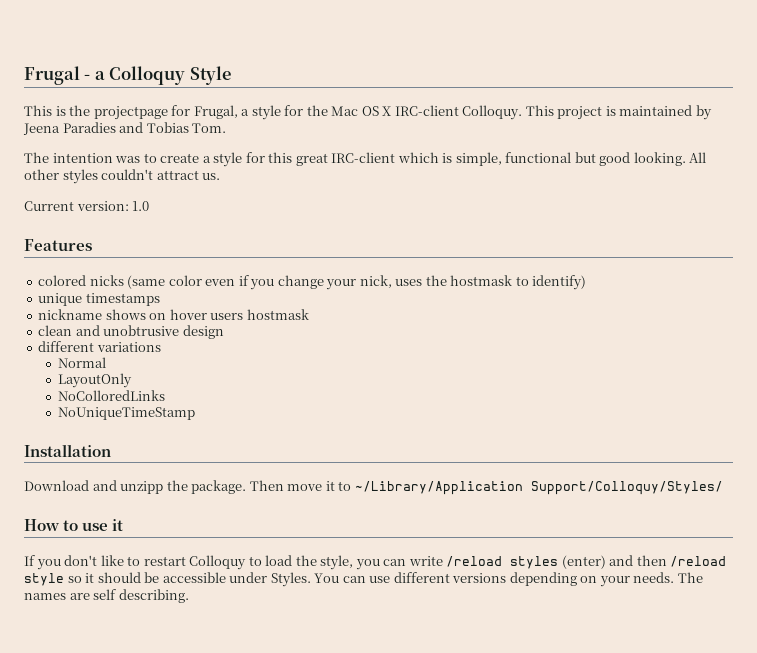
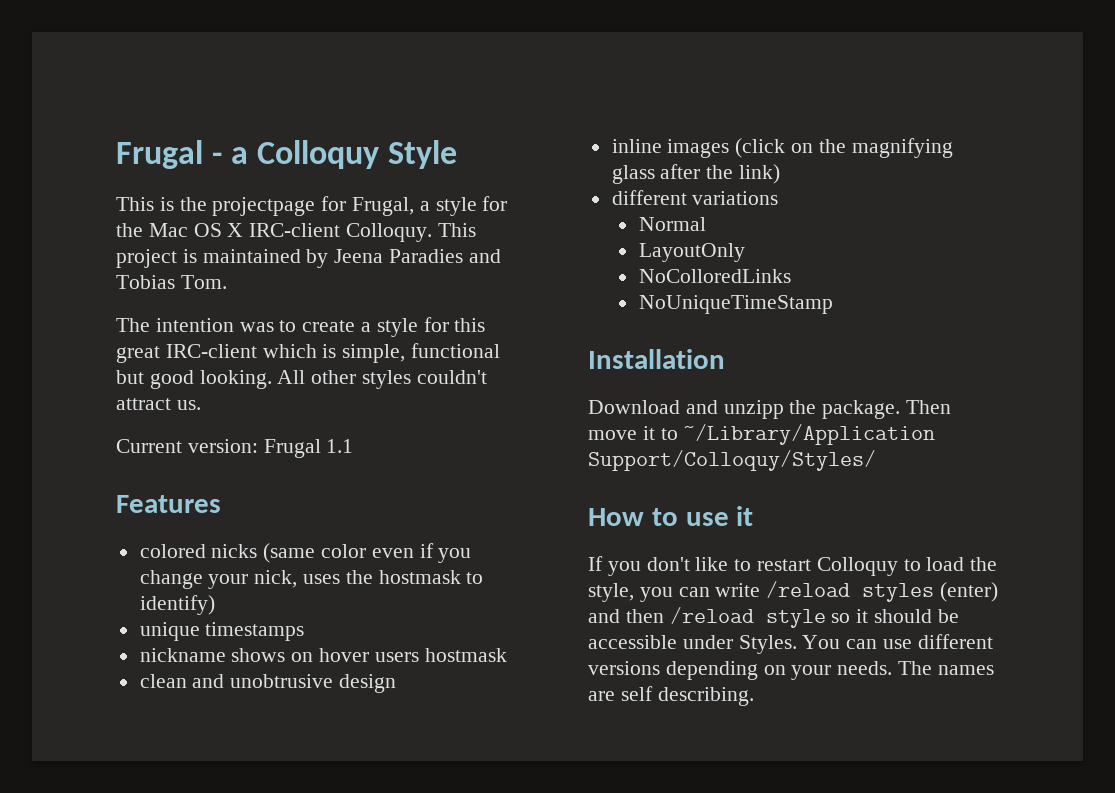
- Current version: 1.0
+ Current version: Frugal 1.1
+ inline images (click on the magnifying glass after the link)

